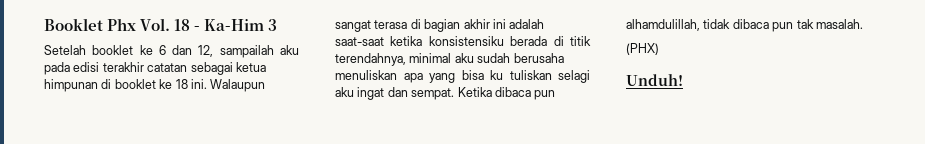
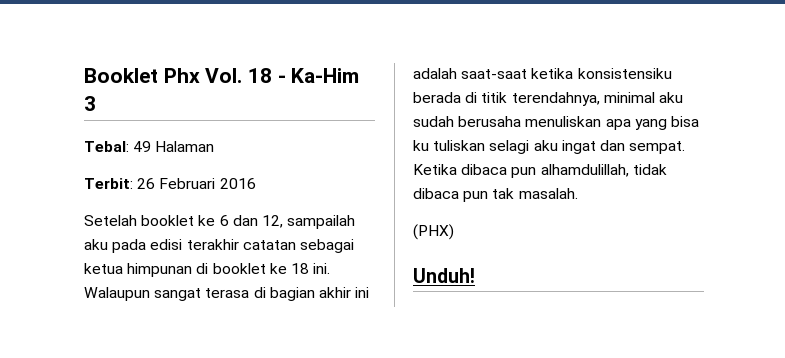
+ Tebal: 49 Halaman
+ Terbit: 26 Februari 2016

